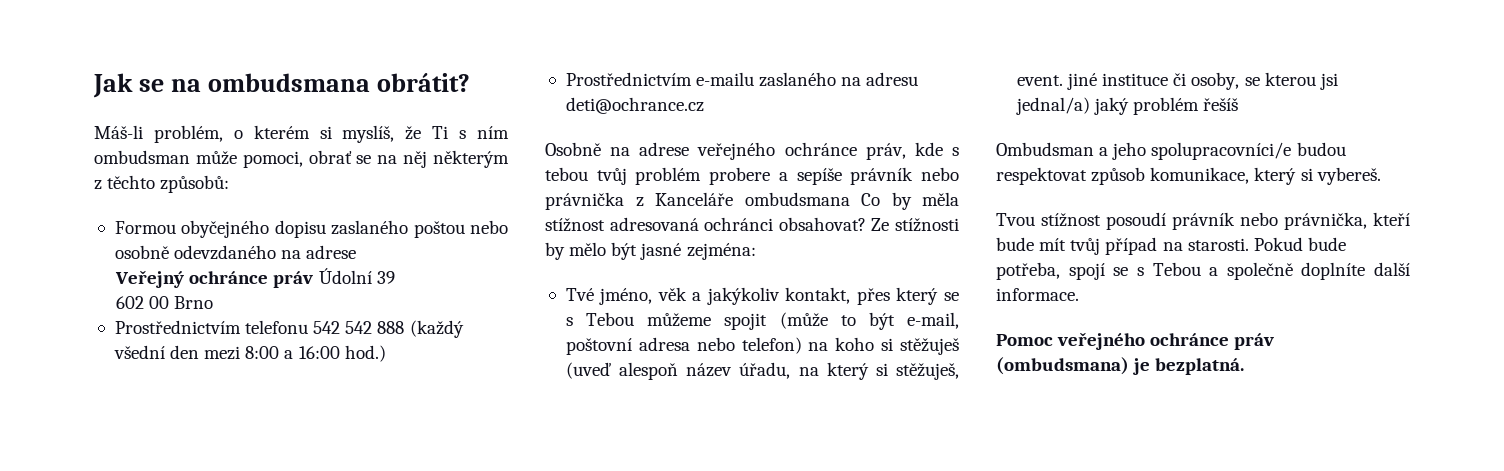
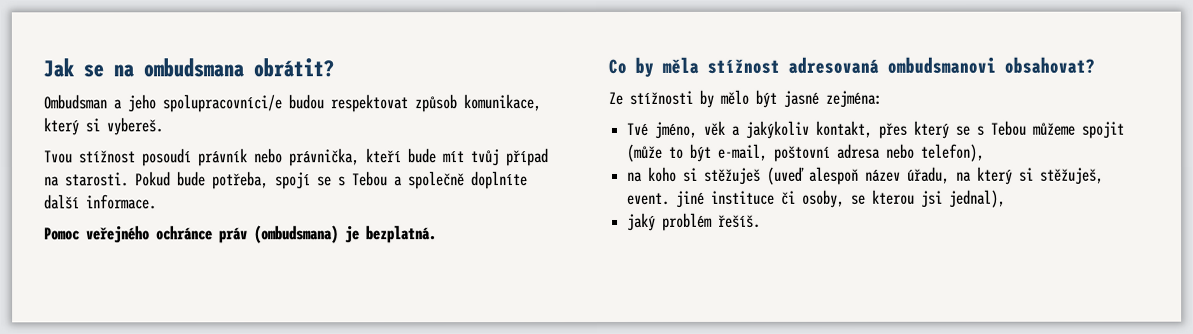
- Máš-li problém, o kterém si myslíš, že Ti s ním ombudsman může pomoci, obrať se na něj některým z těchto způsobů:
- Formou obyčejného dopisu zaslaného poštou nebo osobně odevzdaného na adrese
- Veřejný ochránce práv Údolní 39
- 602 00 Brno
- Prostřednictvím telefonu 542 542 888 (každý všední den mezi 8:00 a 16:00 hod.)
- Prostřednictvím e-mailu zaslaného na adresu deti@ochrance.cz
- Osobně na adrese veřejného ochránce práv, kde s tebou tvůj problém probere a sepíše právník nebo právnička z Kanceláře ombudsmana Co by měla stížnost adresovaná ochránci obsahovat? Ze stížnosti by mělo být jasné zejména:
- Tvé jméno, věk a jakýkoliv kontakt, přes který se s Tebou můžeme spojit (může to být e-mail, poštovní adresa nebo telefon) na koho si stěžuješ (uveď alespoň název úřadu, na který si stěžuješ, event. jiné instituce či osoby, se kterou jsi jednal/a) jaký problém řešíš
+ Co by měla stížnost adresovaná ombudsmanovi obsahovat?
+ Ze stížnosti by mělo být jasné zejména:
+ Tvé jméno, věk a jakýkoliv kontakt, přes který se s Tebou můžeme spojit (může to být e-mail, poštovní adresa nebo telefon),
+ na koho si stěžuješ (uveď alespoň název úřadu, na který si stěžuješ, event. jiné instituce či osoby, se kterou jsi jednal),
+ jaký problém řešíš.

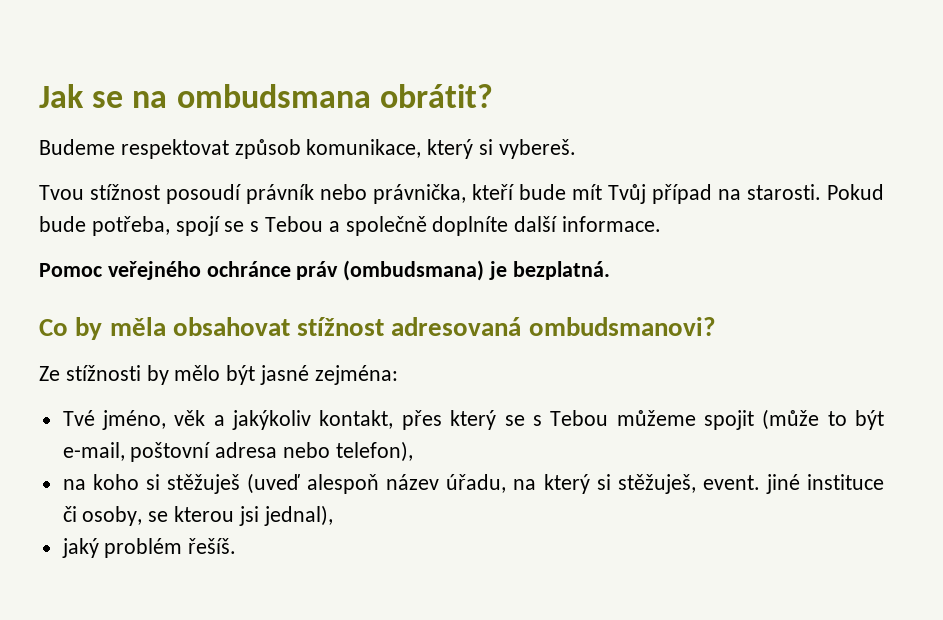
- Ombudsman a jeho spolupracovníci/e budou respektovat způsob komunikace, který si vybereš.
+ Budeme respektovat způsob komunikace, který si vybereš.
- Tvou stížnost posoudí právník nebo právnička, kteří bude mít tvůj případ na starosti.
+ Tvou stížnost posoudí právník nebo právnička, kteří bude mít Tvůj případ na starosti.
- Co by měla stížnost adresovaná ombudsmanovi obsahovat?
+ Co by měla obsahovat stížnost adresovaná ombudsmanovi?

